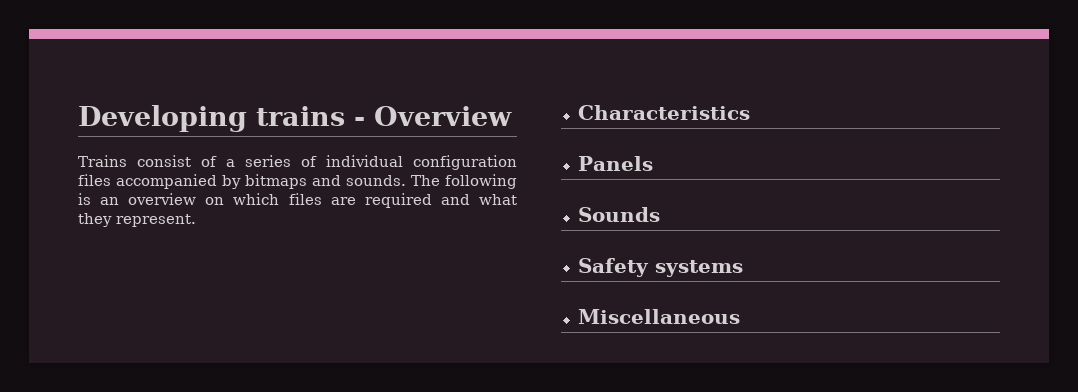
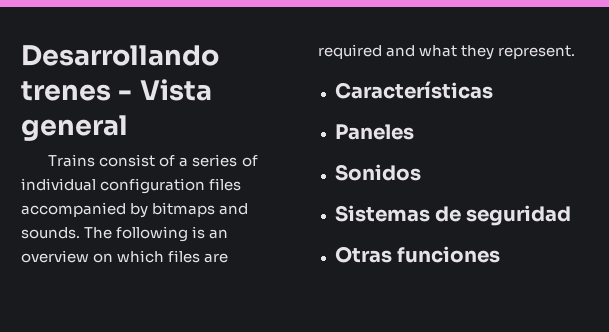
- Developing trains - Overview
+ Desarrollando trenes - Vista general
- Characteristics
- Panels
- Sounds
- Safety systems
- Miscellaneous
+ Características
+ Paneles
+ Sonidos
+ Sistemas de seguridad
+ Otras funciones

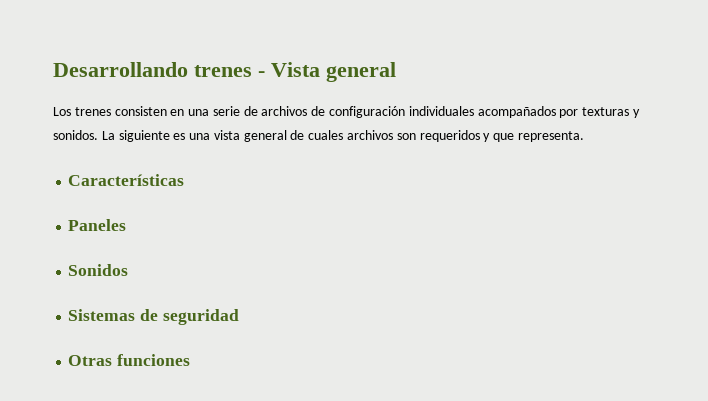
- Trains consist of a series of individual configuration files accompanied by bitmaps and sounds. The following is an overview on which files are required and what they represent.
+ Los trenes consisten en una serie de archivos de configuración individuales acompañados por texturas y sonidos. La siguiente es una vista general de cuales archivos son requeridos y que representa.

